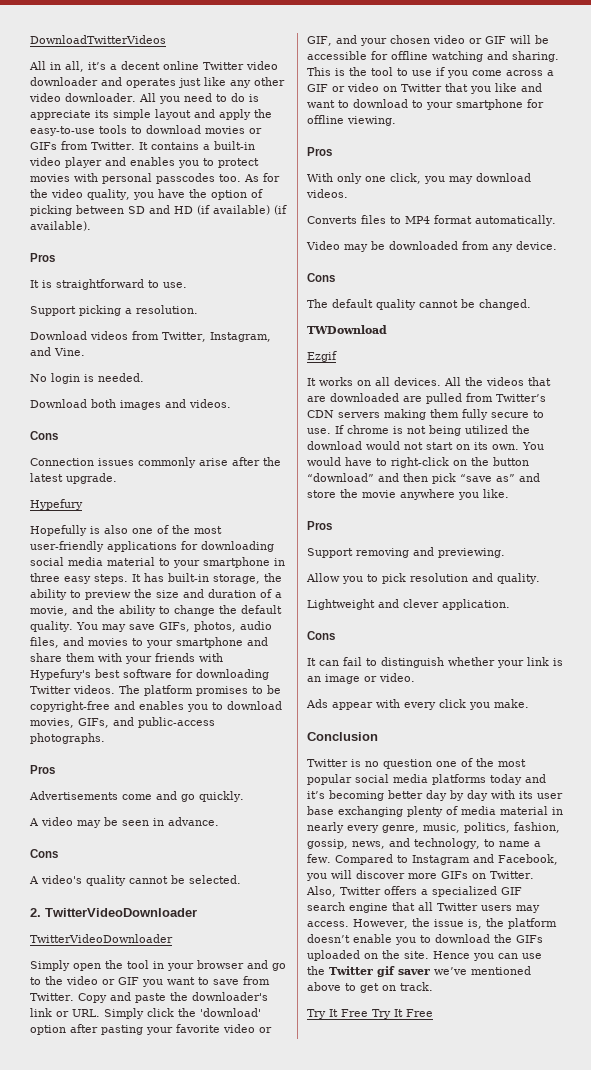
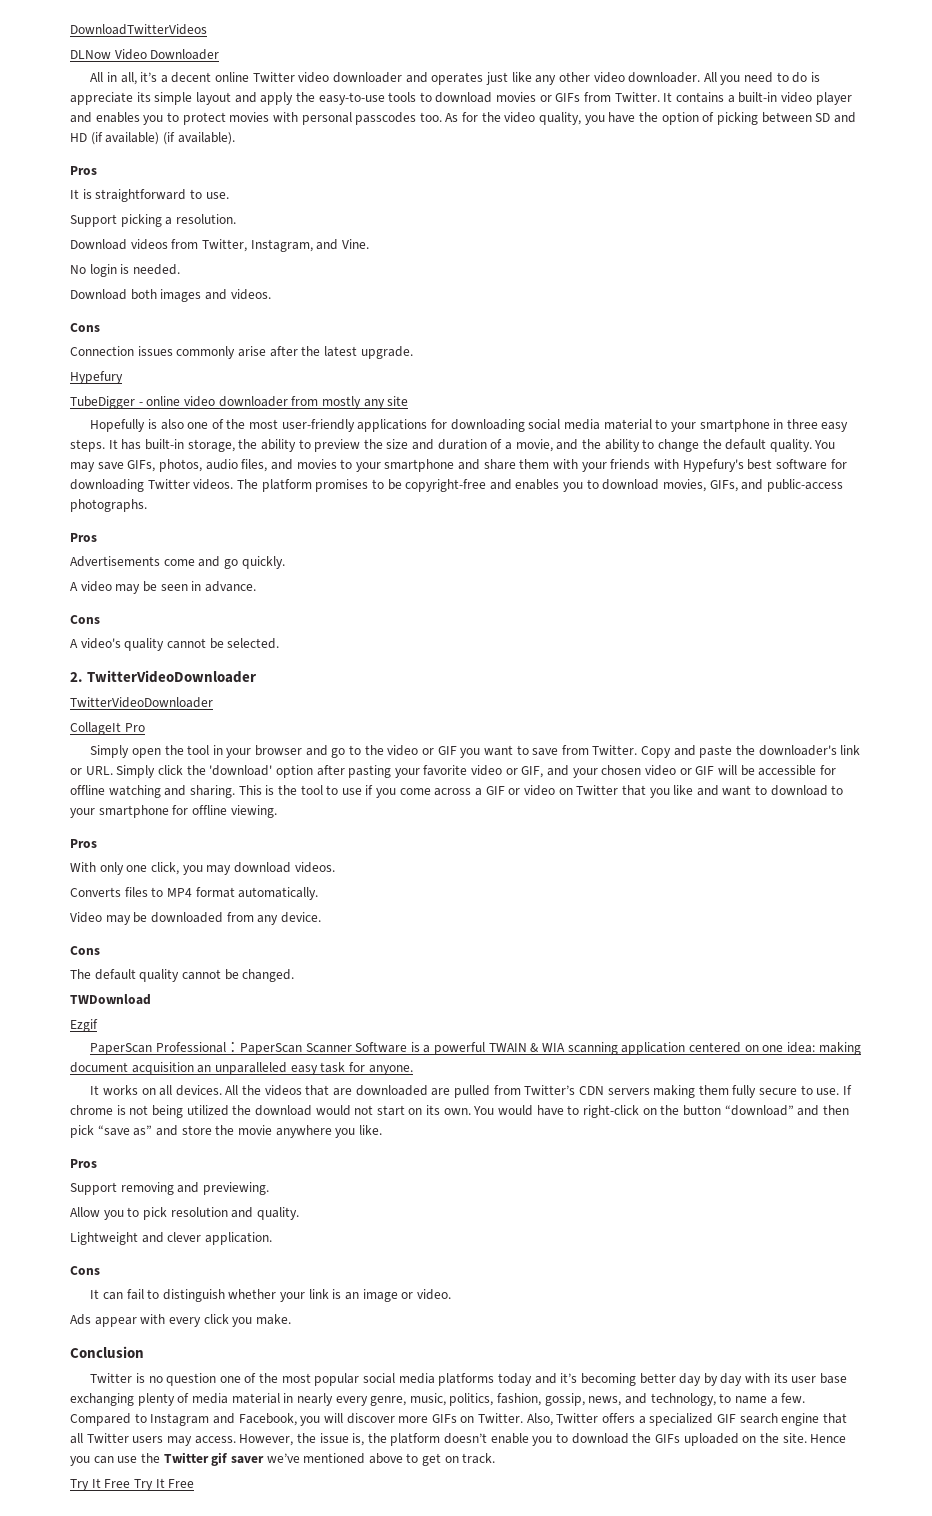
+ DLNow Video Downloader
+ TubeDigger - online video downloader from mostly any site
+ CollageIt Pro
+ PaperScan Professional：PaperScan Scanner Software is a powerful TWAIN & WIA scanning application centered on one idea: making document acquisition an unparalleled easy task for anyone.

